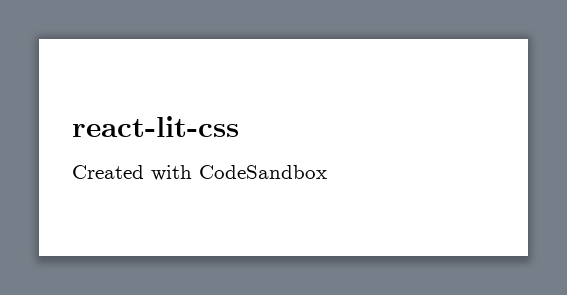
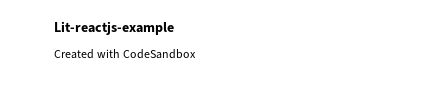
- react-lit-css
+ Lit-reactjs-example

